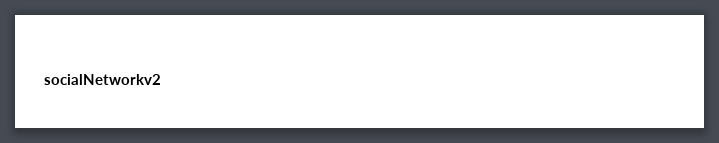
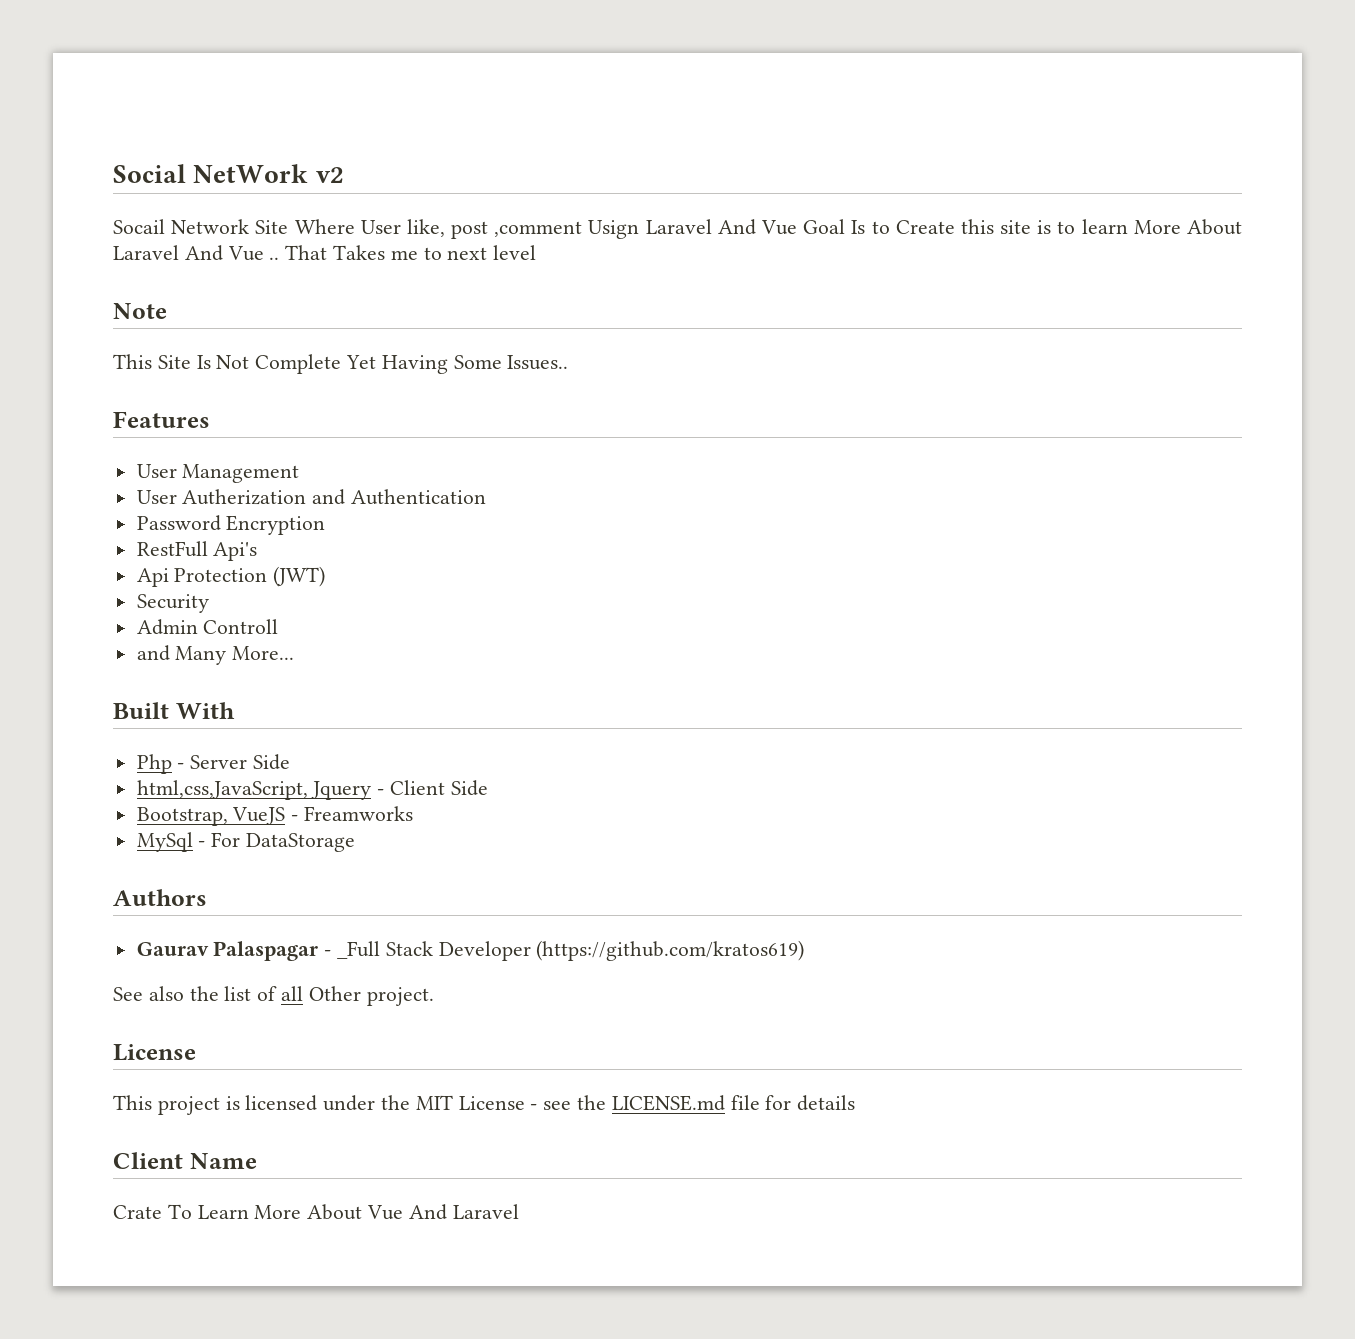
- socialNetworkv2
+ Social NetWork v2
+ Socail Network Site Where User like, post ,comment Usign Laravel And Vue Goal Is to Create this site is to learn More About Laravel And Vue .. That Takes me to next level
+ Note
+ This Site Is Not Complete Yet Having Some Issues..
+ Features
+ User Management
+ User Autherization and Authentication
+ Password Encryption
+ RestFull Api's
+ Api Protection (JWT)
+ Security
+ Admin Controll
+ and Many More...
+ Built With
+ Php - Server Side
+ html,css,JavaScript, Jquery - Client Side
+ Bootstrap, VueJS - Freamworks
+ MySql - For DataStorage
+ Authors
+ Gaurav Palaspagar - _Full Stack Developer (https://github.com/kratos619)
+ See also the list of all Other project.
+ License
+ This project is licensed under the MIT License - see the LICENSE.md file for details
+ Client Name
+ Crate To Learn More About Vue And Laravel

